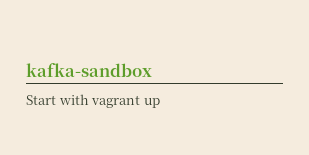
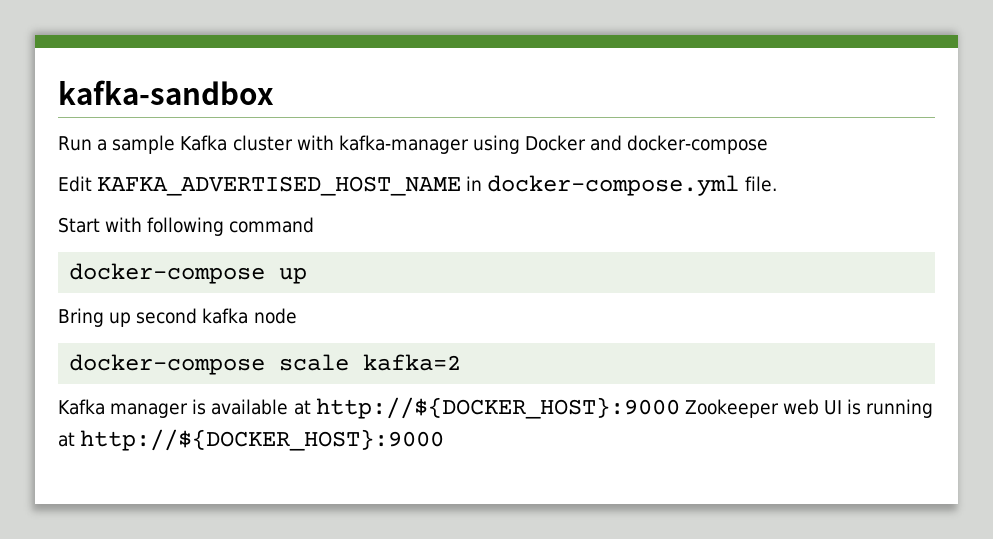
- Start with vagrant up
+ Run a sample Kafka cluster with kafka-manager using Docker and docker-compose
+ Edit KAFKA_ADVERTISED_HOST_NAME in docker-compose.yml file.
+ Start with following command
+ docker-compose up
+ Bring up second kafka node
+ docker-compose scale kafka=2
+ Kafka manager is available at http://${DOCKER_HOST}:9000 Zookeeper web UI is running at http://${DOCKER_HOST}:9000

